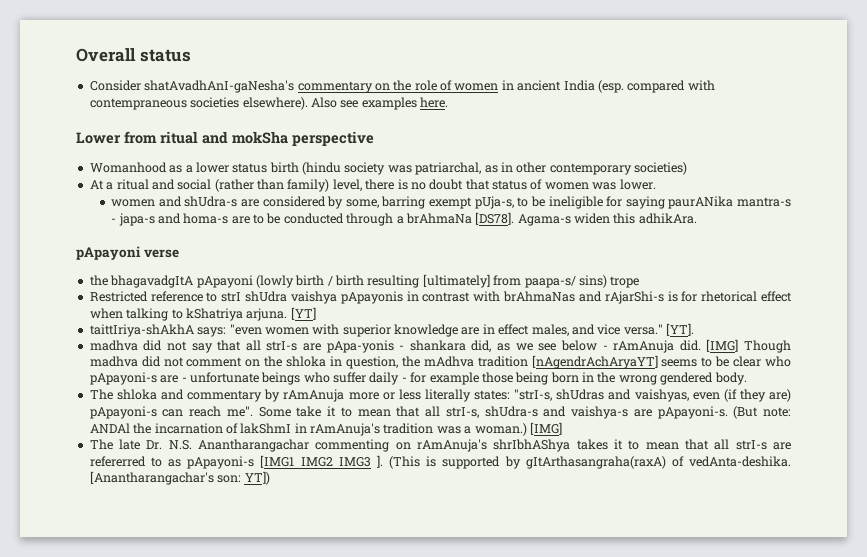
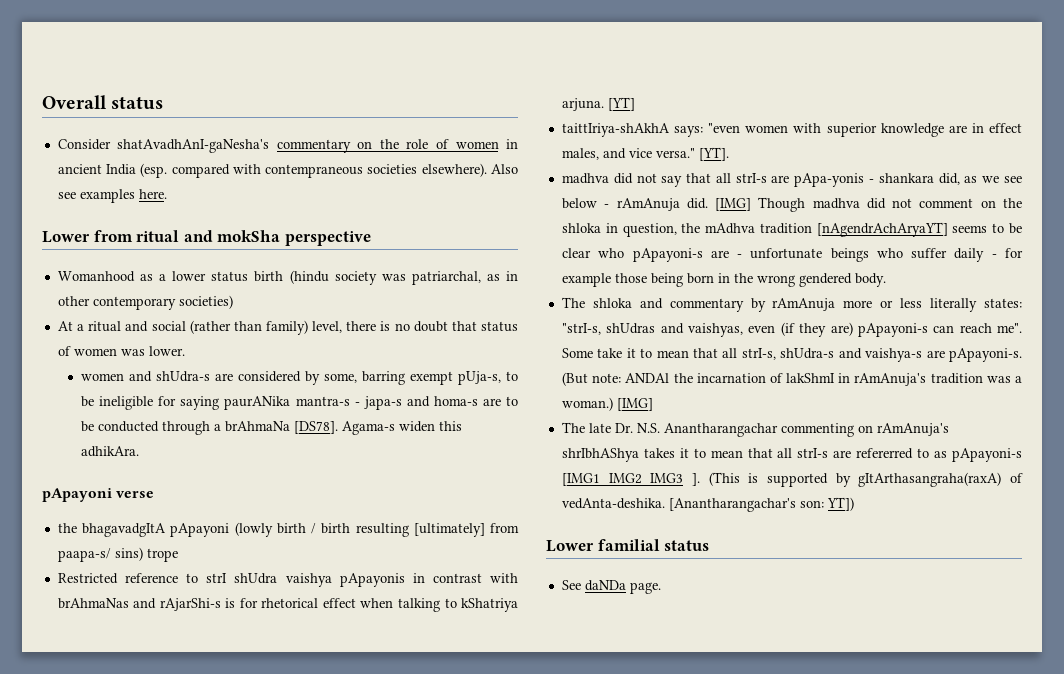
+ Lower familial status
+ See daNDa page.

